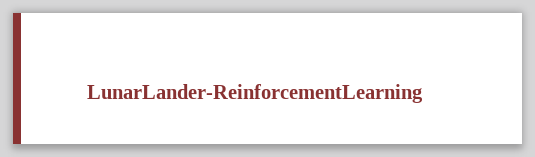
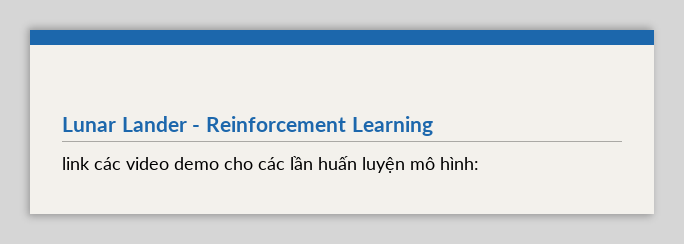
- LunarLander-ReinforcementLearning
+ Lunar Lander - Reinforcement Learning
+ link các video demo cho các lần huấn luyện mô hình:

